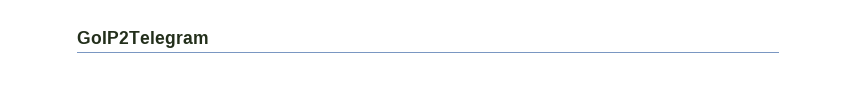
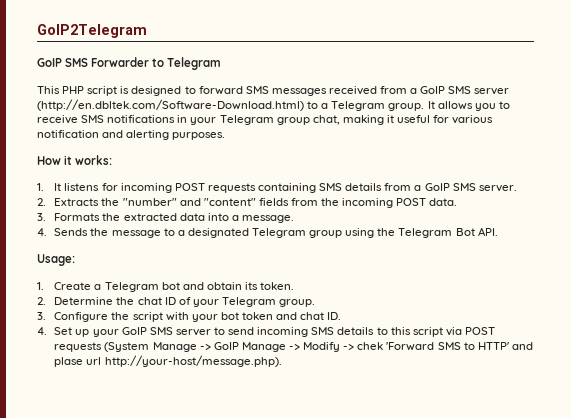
+ GoIP SMS Forwarder to Telegram
+ This PHP script is designed to forward SMS messages received from a GoIP SMS server (http://en.dbltek.com/Software-Download.html) to a Telegram group. It allows you to receive SMS notifications in your Telegram group chat, making it useful for various notification and alerting purposes.
+ How it works:
+ 1. It listens for incoming POST requests containing SMS details from a GoIP SMS server.
+ 2. Extracts the "number" and "content" fields from the incoming POST data.
+ 3. Formats the extracted data into a message.
+ 4. Sends the message to a designated Telegram group using the Telegram Bot API.
+ Usage:
+ 1. Create a Telegram bot and obtain its token.
+ 2. Determine the chat ID of your Telegram group.
+ 3. Configure the script with your bot token and chat ID.
+ 4. Set up your GoIP SMS server to send incoming SMS details to this script via POST requests (System Manage -> GoIP Manage -> Modify -> chek 'Forward SMS to HTTP' and plase url http://your-host/message.php).

